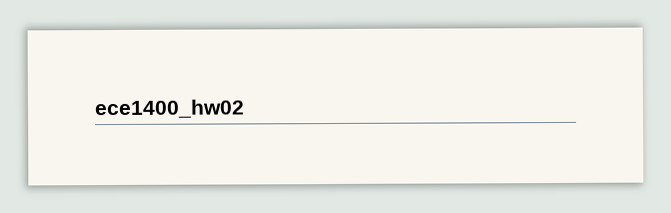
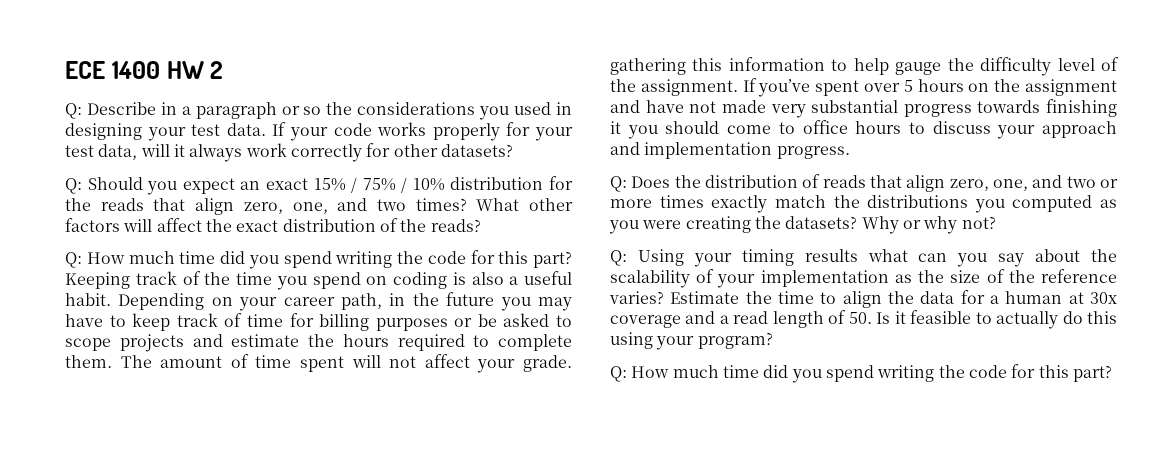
- ece1400_hw02
+ ECE 1400 HW 2
+ Q: Describe in a paragraph or so the considerations you used in designing your test data. If your code works properly for your test data, will it always work correctly for other datasets?
+ Q: Should you expect an exact 15% / 75% / 10% distribution for the reads that align zero, one, and two times? What other factors will affect the exact distribution of the reads?
+ Q: How much time did you spend writing the code for this part? Keeping track of the time you spend on coding is also a useful habit. Depending on your career path, in the future you may have to keep track of time for billing purposes or be asked to scope projects and estimate the hours required to complete them. The amount of time spent will not affect your grade. gathering this information to help gauge the difficulty level of the assignment. If you’ve spent over 5 hours on the assignment and have not made very substantial progress towards finishing it you should come to office hours to discuss your approach and implementation progress.
+ Q: Does the distribution of reads that align zero, one, and two or more times exactly match the distributions you computed as you were creating the datasets? Why or why not?
+ Q: Using your timing results what can you say about the scalability of your implementation as the size of the reference varies? Estimate the time to align the data for a human at 30x coverage and a read length of 50. Is it feasible to actually do this using your program?
+ Q: How much time did you spend writing the code for this part?

